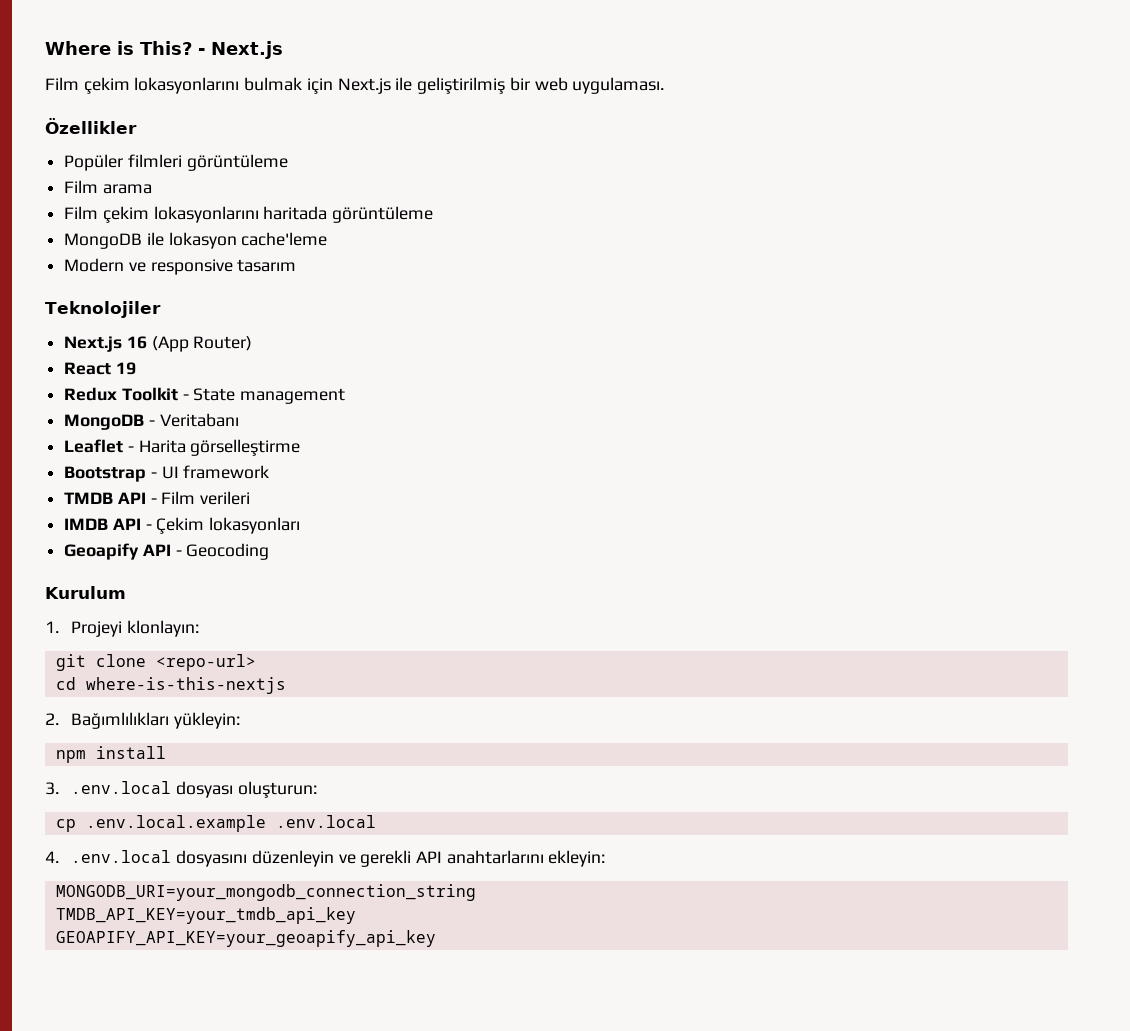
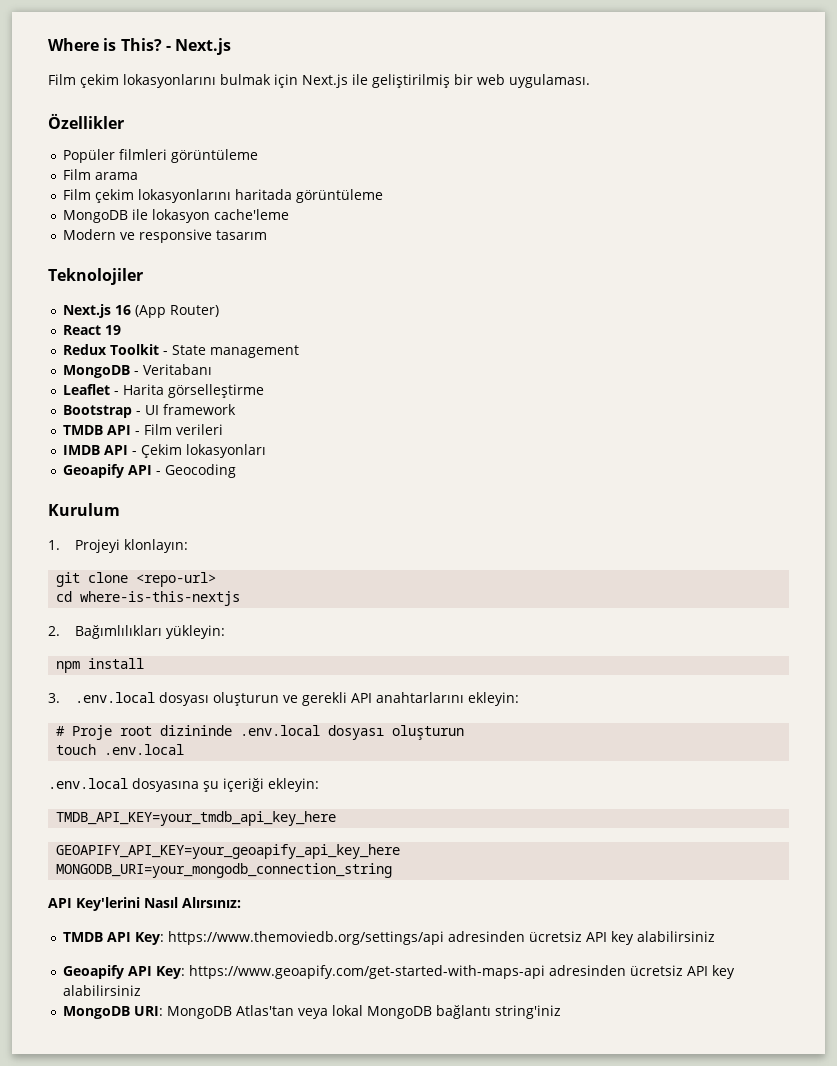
- 3. .env.local dosyası oluşturun:
- cp .env.local.example .env.local
- 4. .env.local dosyasını düzenleyin ve gerekli API anahtarlarını ekleyin:
+ 3. .env.local dosyası oluşturun ve gerekli API anahtarlarını ekleyin:
+ # Proje root dizininde .env.local dosyası oluşturun
+ touch .env.local
+ .env.local dosyasına şu içeriği ekleyin:
+ TMDB_API_KEY=your_tmdb_api_key_here
+ GEOAPIFY_API_KEY=your_geoapify_api_key_here
  MONGODB_URI=your_mongodb_connection_string
- TMDB_API_KEY=your_tmdb_api_key
- GEOAPIFY_API_KEY=your_geoapify_api_key
+ API Key'lerini Nasıl Alırsınız:
+ TMDB API Key: https://www.themoviedb.org/settings/api adresinden ücretsiz API key alabilirsiniz
+ Geoapify API Key: https://www.geoapify.com/get-started-with-maps-api adresinden ücretsiz API key alabilirsiniz
+ MongoDB URI: MongoDB Atlas'tan veya lokal MongoDB bağlantı string'iniz

